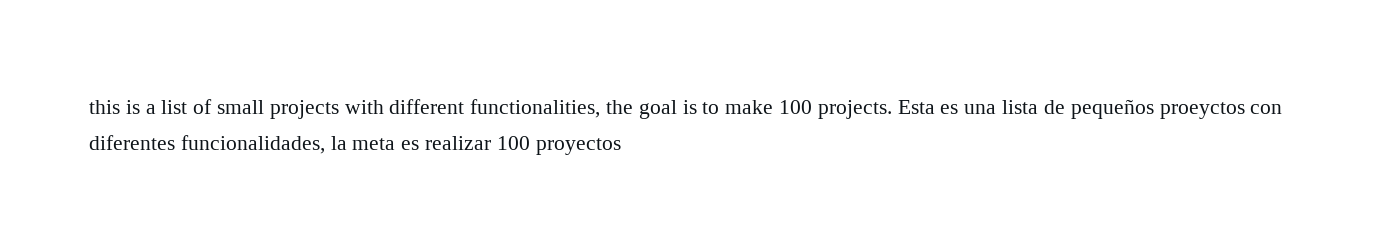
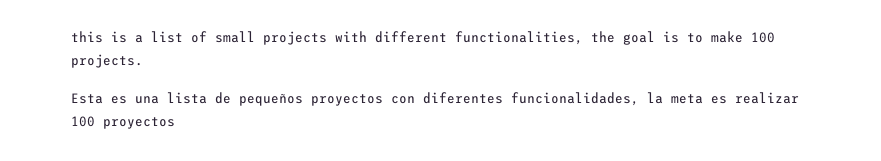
- this is a list of small projects with different functionalities, the goal is to make 100 projects. Esta es una lista de pequeños proeyctos con diferentes funcionalidades, la meta es realizar 100 proyectos
+ this is a list of small projects with different functionalities, the goal is to make 100 projects.
+ Esta es una lista de pequeños proyectos con diferentes funcionalidades, la meta es realizar 100 proyectos

